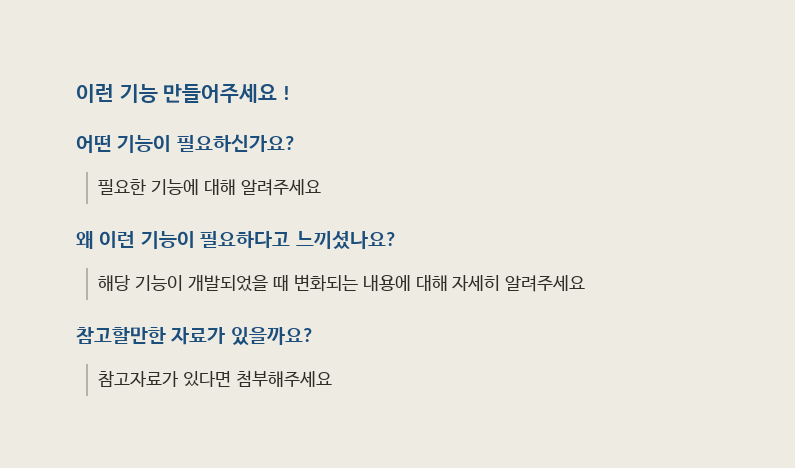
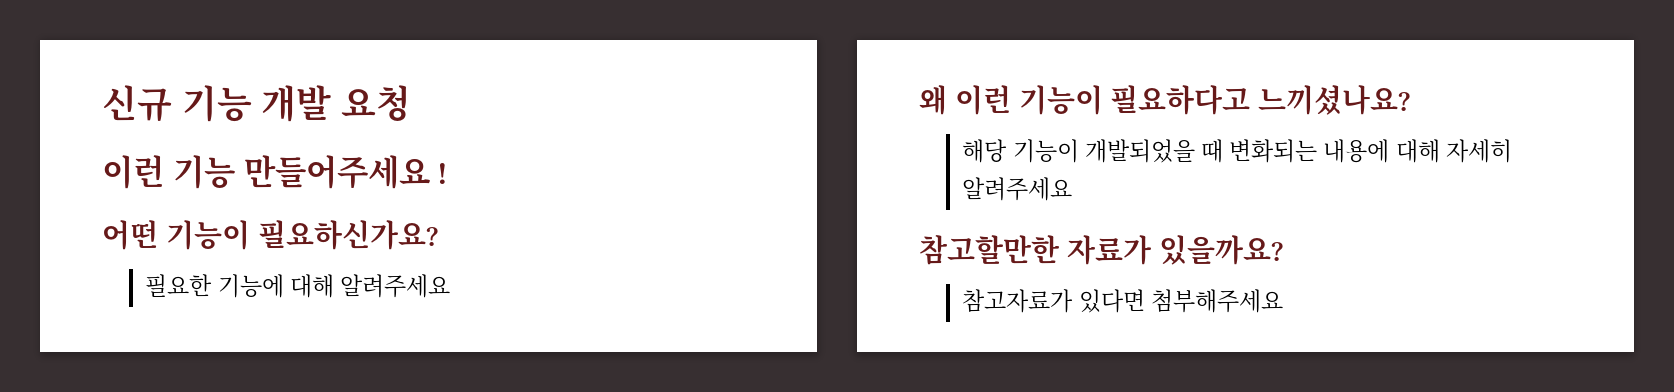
+ 신규 기능 개발 요청

